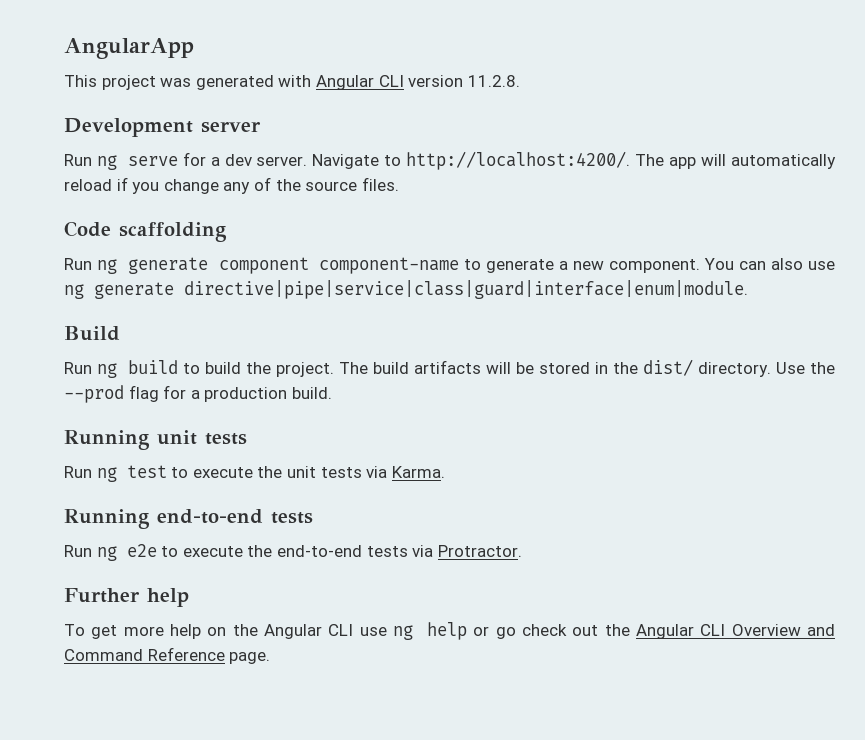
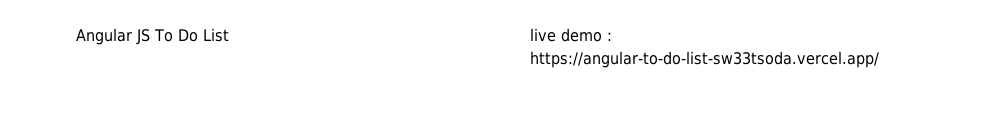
- AngularApp
- This project was generated with Angular CLI version 11.2.8.
- Development server
- Run ng serve for a dev server. Navigate to http://localhost:4200/. The app will automatically reload if you change any of the source files.
- Code scaffolding
- Run ng generate component component-name to generate a new component. You can also use ng generate directive|pipe|service|class|guard|interface|enum|module.
- Build
- Run ng build to build the project. The build artifacts will be stored in the dist/ directory. Use the --prod flag for a production build.
- Running unit tests
- Run ng test to execute the unit tests via Karma.
- Running end-to-end tests
- Run ng e2e to execute the end-to-end tests via Protractor.
- Further help
- To get more help on the Angular CLI use ng help or go check out the Angular CLI Overview and Command Reference page.
+ Angular JS To Do List
+ live demo : https://angular-to-do-list-sw33tsoda.vercel.app/

